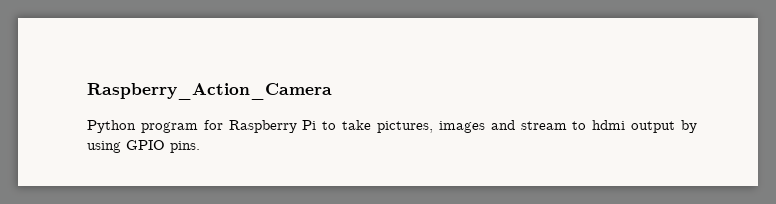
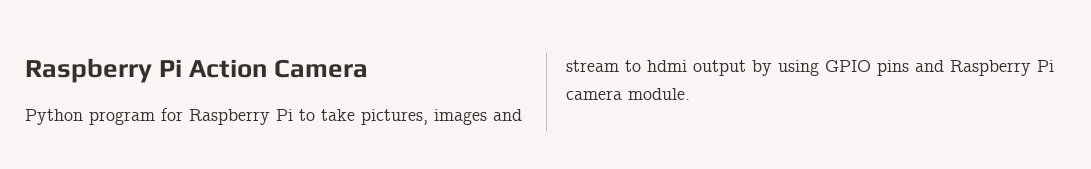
- Raspberry_Action_Camera
+ Raspberry Pi Action Camera
- Python program for Raspberry Pi to take pictures, images and stream to hdmi output by using GPIO pins.
+ Python program for Raspberry Pi to take pictures, images and stream to hdmi output by using GPIO pins and Raspberry Pi camera module.

